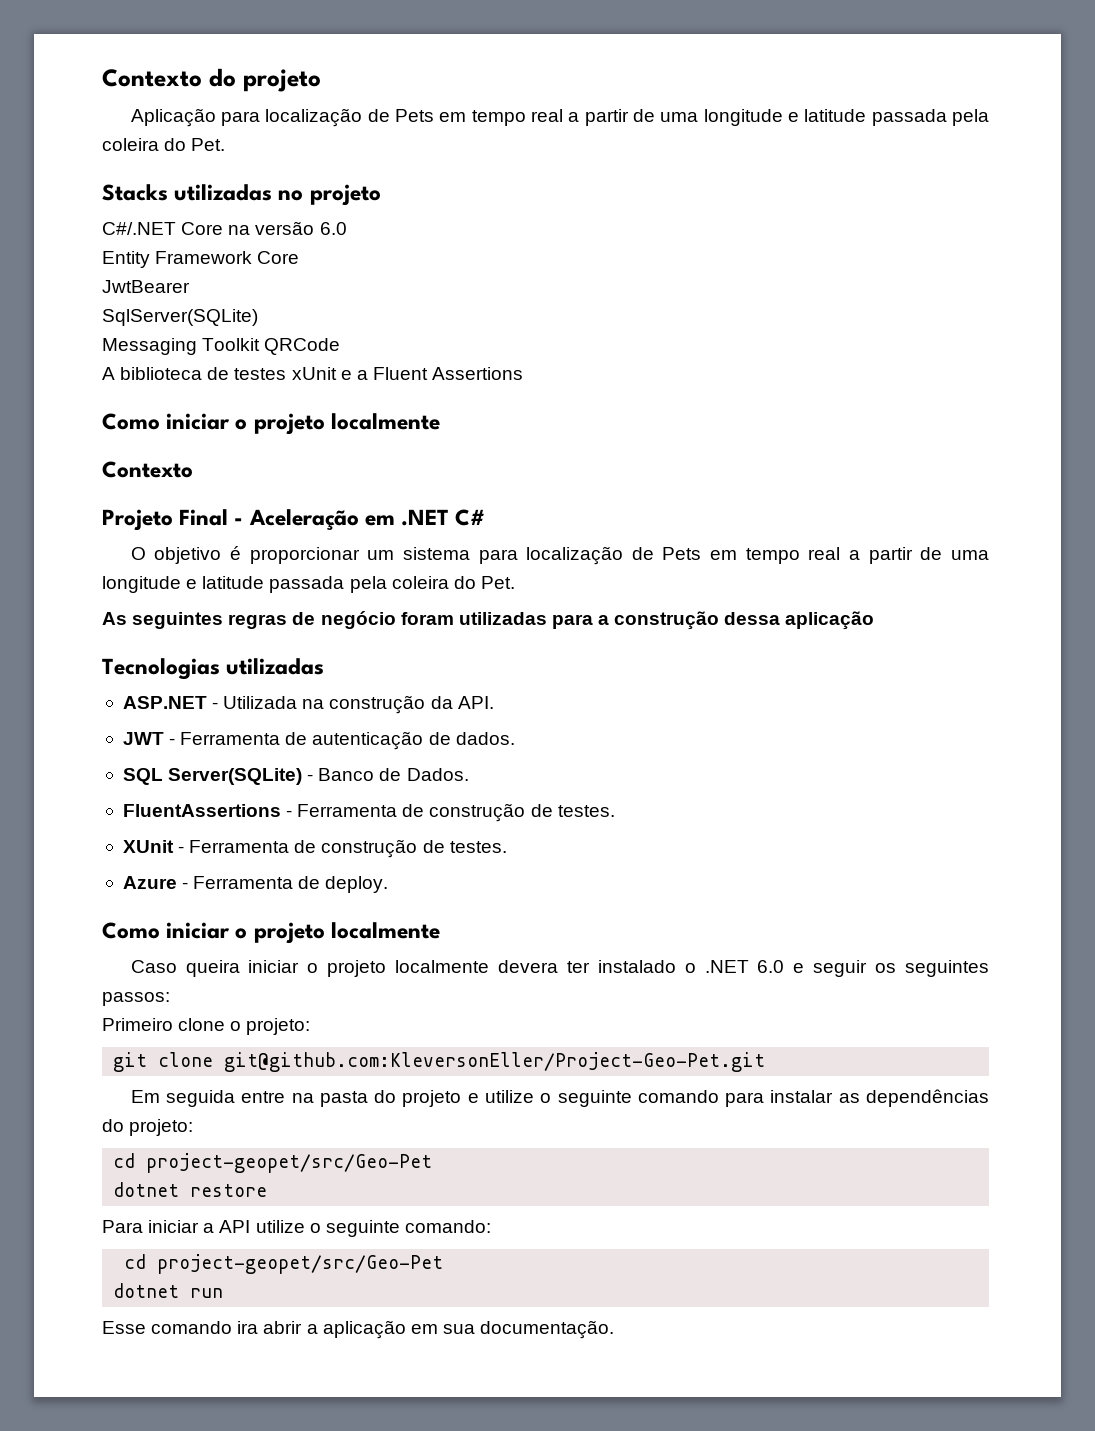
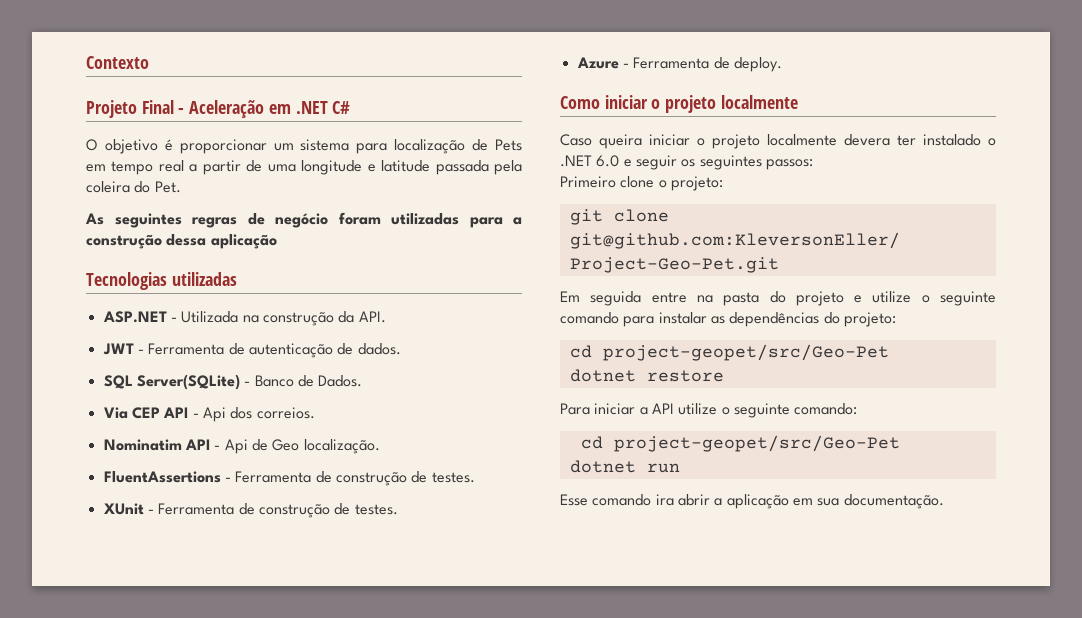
- Contexto do projeto
- Aplicação para localização de Pets em tempo real a partir de uma longitude e latitude passada pela coleira do Pet.
- Stacks utilizadas no projeto
- C#/.NET Core na versão 6.0
- Entity Framework Core
- JwtBearer
- SqlServer(SQLite)
- Messaging Toolkit QRCode
- A biblioteca de testes xUnit e a Fluent Assertions
- Como iniciar o projeto localmente
+ Via CEP API - Api dos correios.
+ Nominatim API - Api de Geo localização.

